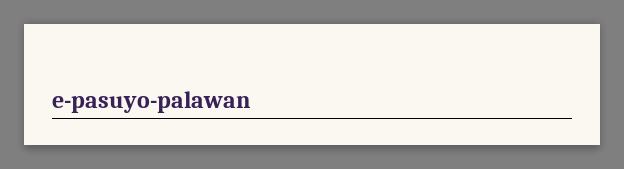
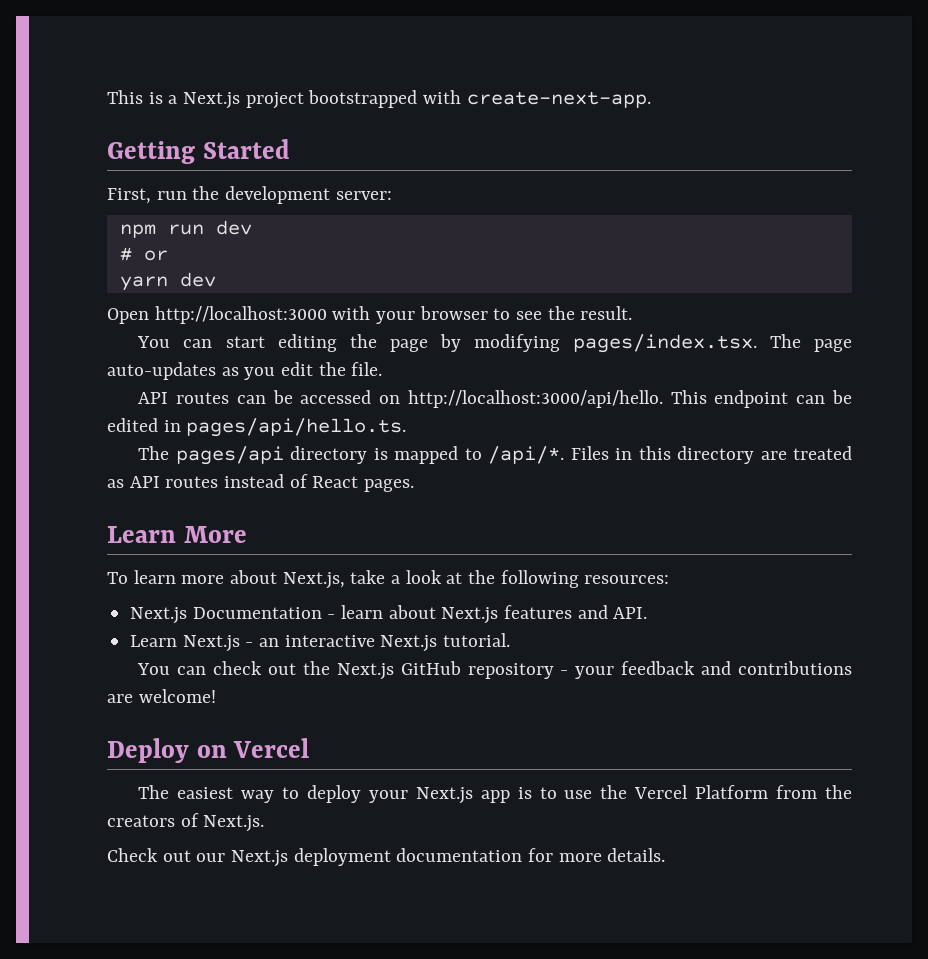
- e-pasuyo-palawan
+ This is a Next.js project bootstrapped with create-next-app.
+ Getting Started
+ First, run the development server:
+ npm run dev
+ # or
+ yarn dev
+ Open http://localhost:3000 with your browser to see the result.
+ You can start editing the page by modifying pages/index.tsx. The page auto-updates as you edit the file.
+ API routes can be accessed on http://localhost:3000/api/hello. This endpoint can be edited in pages/api/hello.ts.
+ The pages/api directory is mapped to /api/*. Files in this directory are treated as API routes instead of React pages.
+ Learn More
+ To learn more about Next.js, take a look at the following resources:
+ Next.js Documentation - learn about Next.js features and API.
+ Learn Next.js - an interactive Next.js tutorial.
+ You can check out the Next.js GitHub repository - your feedback and contributions are welcome!
+ Deploy on Vercel
+ The easiest way to deploy your Next.js app is to use the Vercel Platform from the creators of Next.js.
+ Check out our Next.js deployment documentation for more details.

